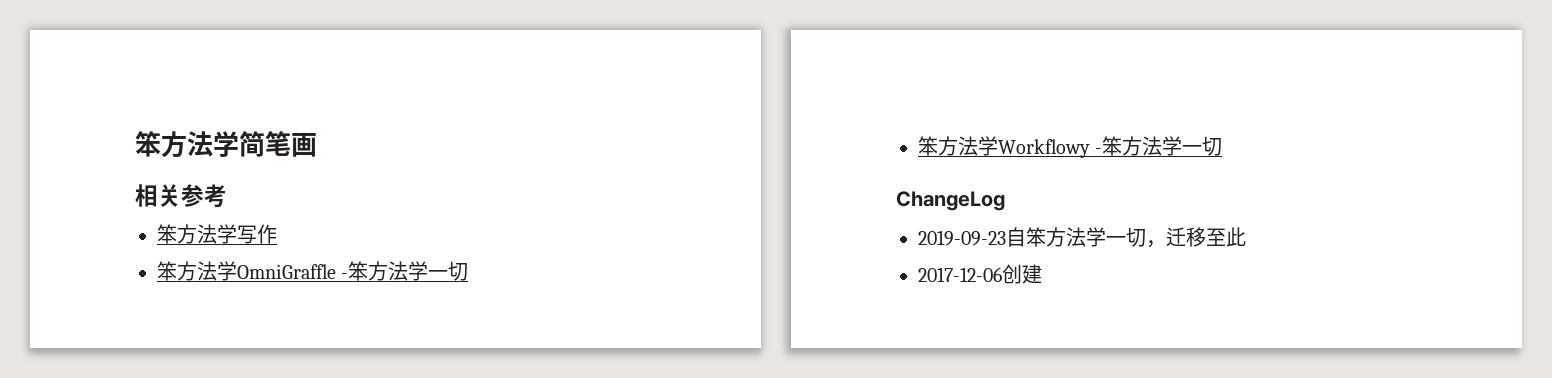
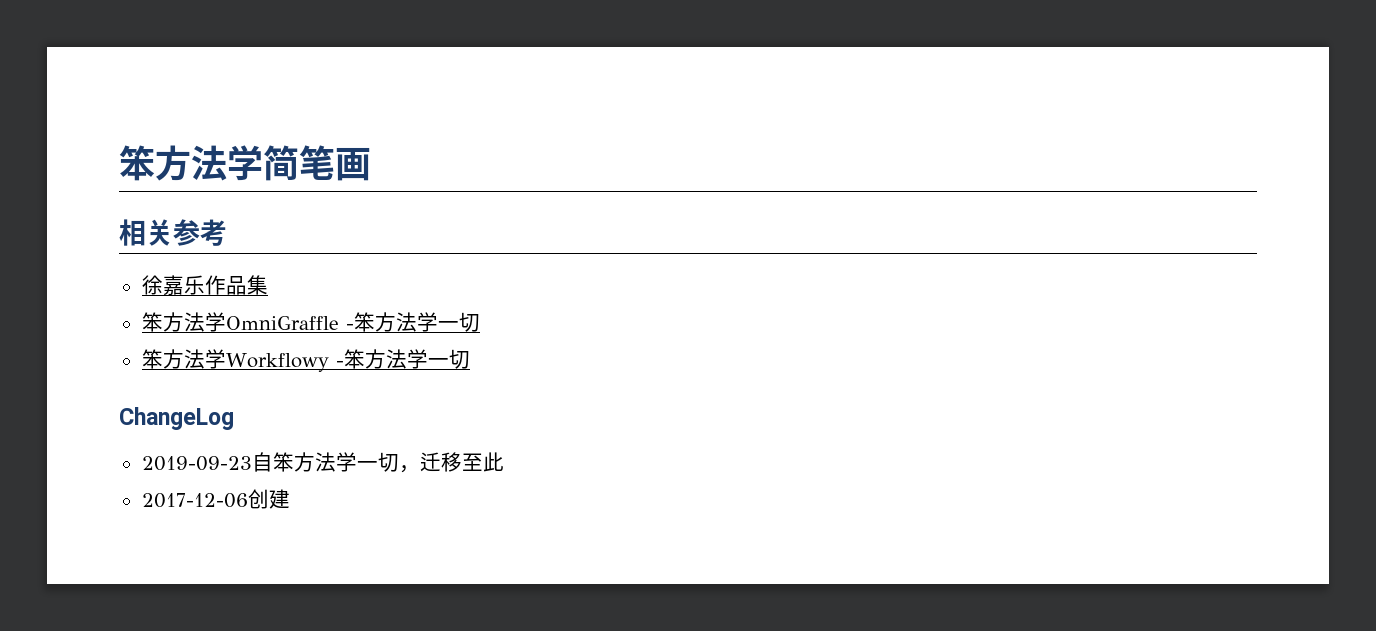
- 笨方法学写作
+ 徐嘉乐作品集

